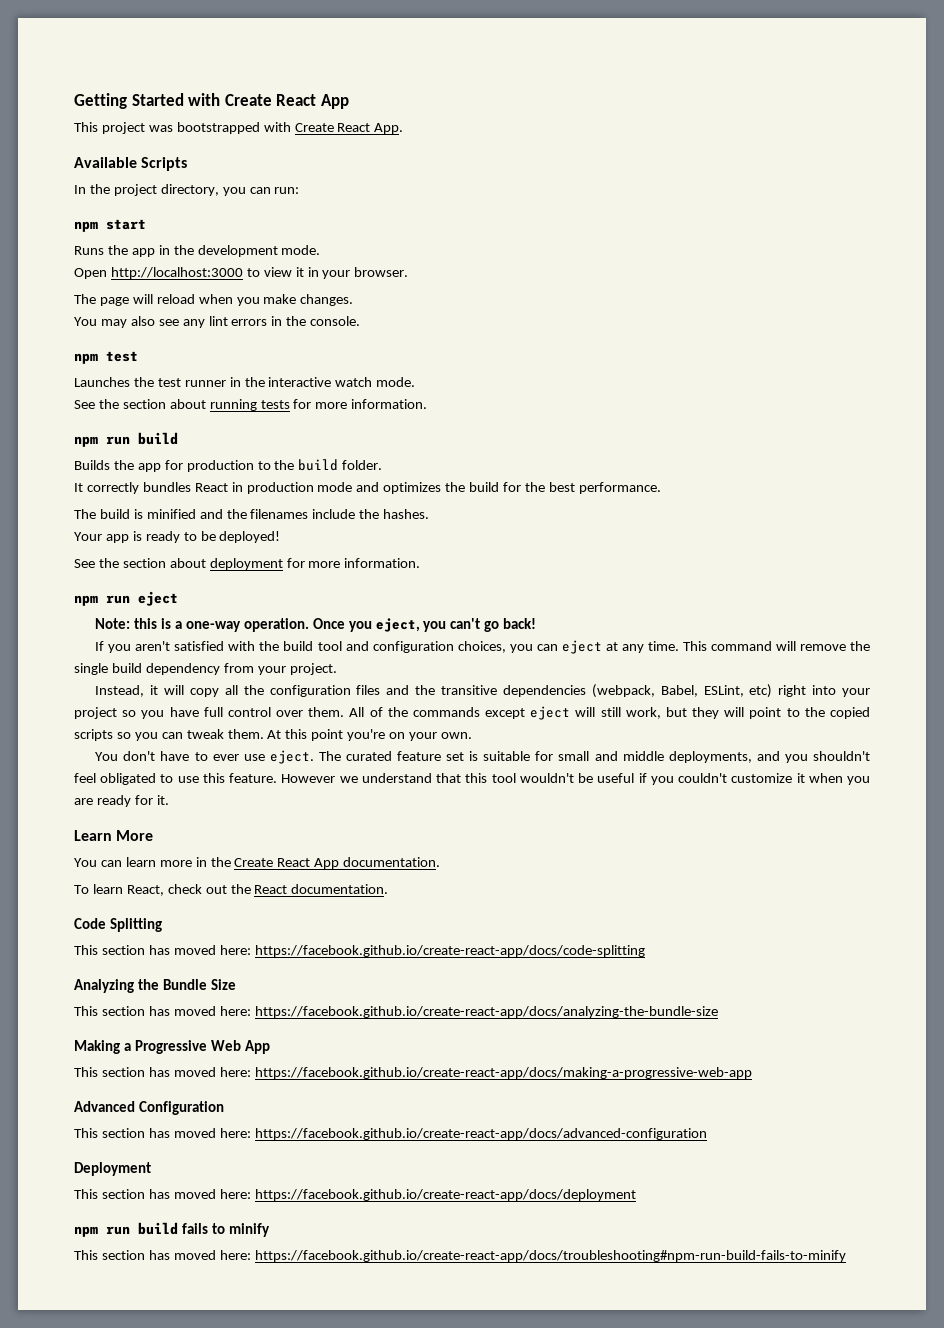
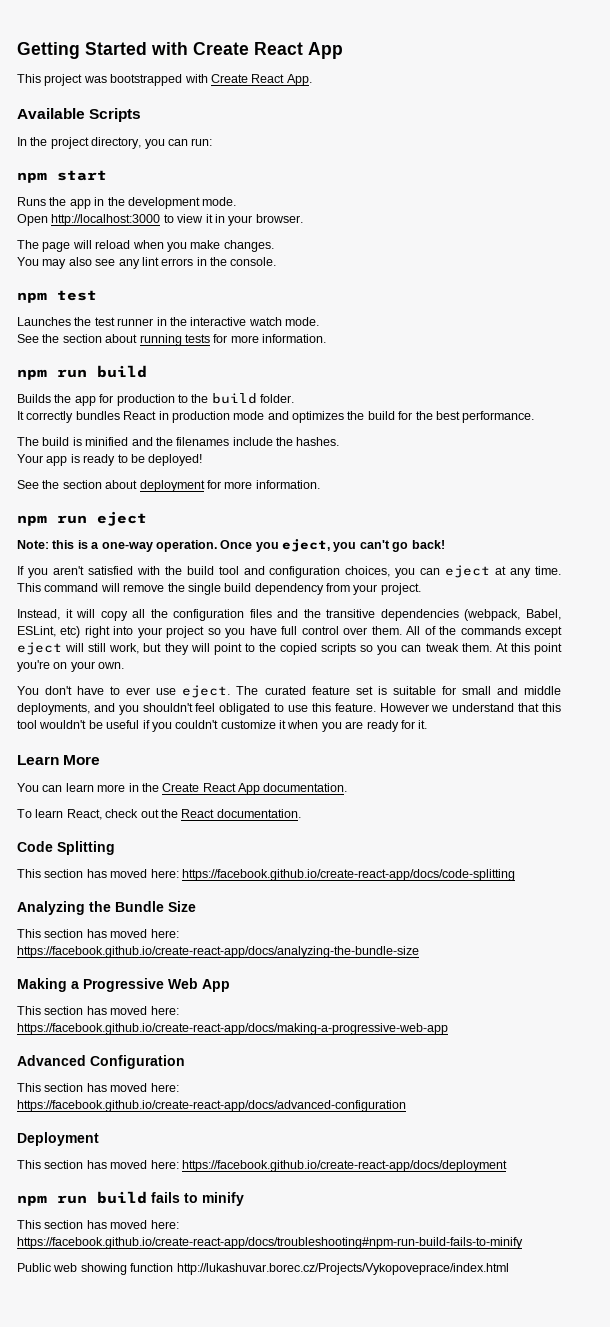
+ Public web showing function http://lukashuvar.borec.cz/Projects/Vykopoveprace/index.html

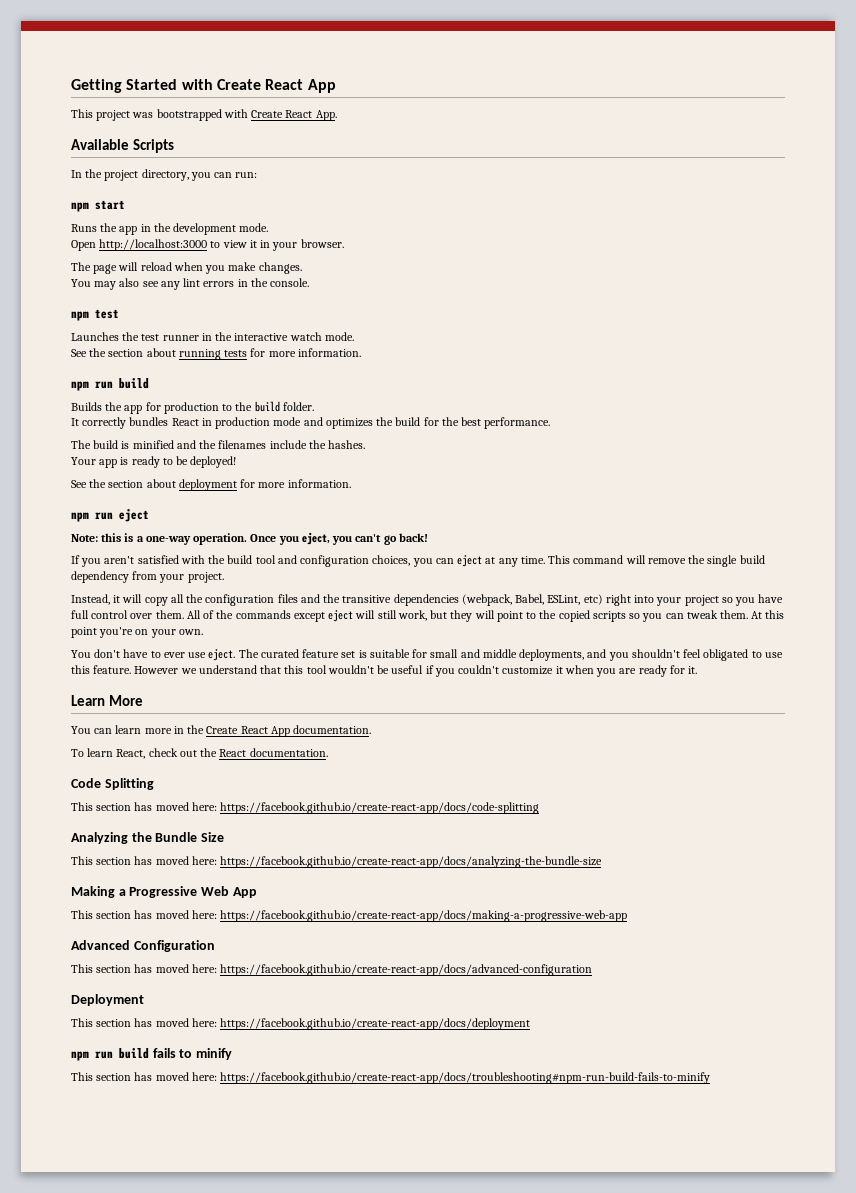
- Public web showing function http://lukashuvar.borec.cz/Projects/Vykopoveprace/index.html

